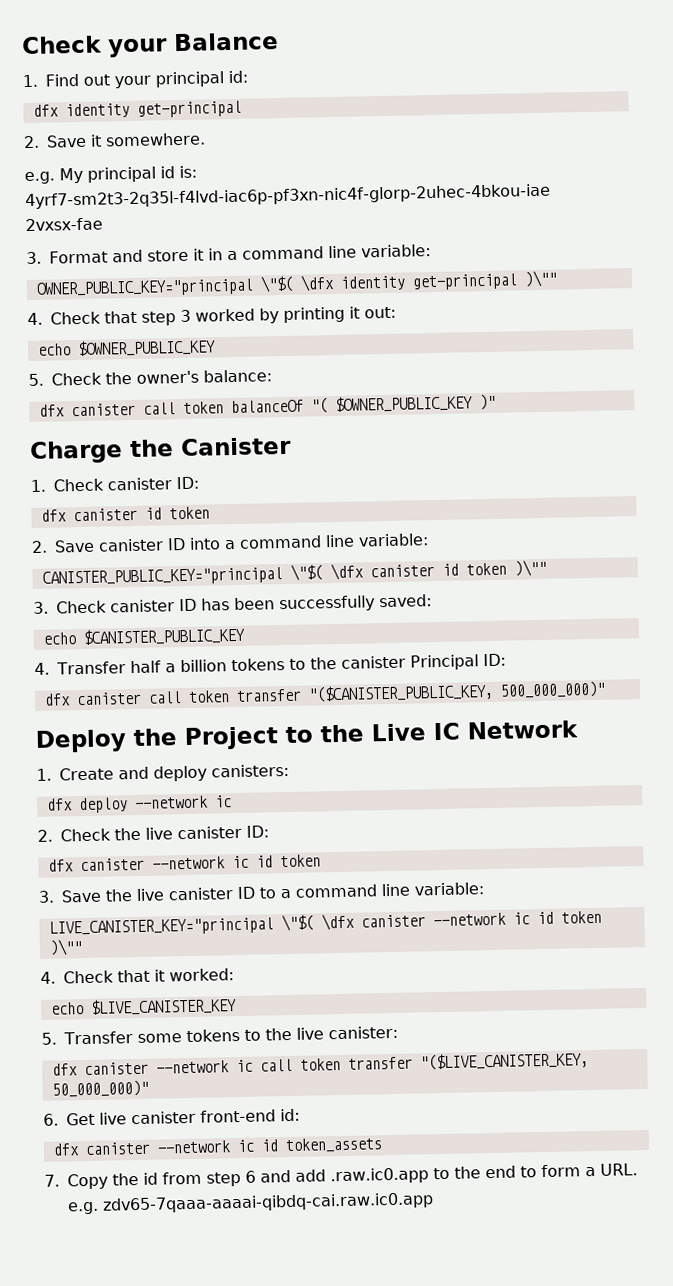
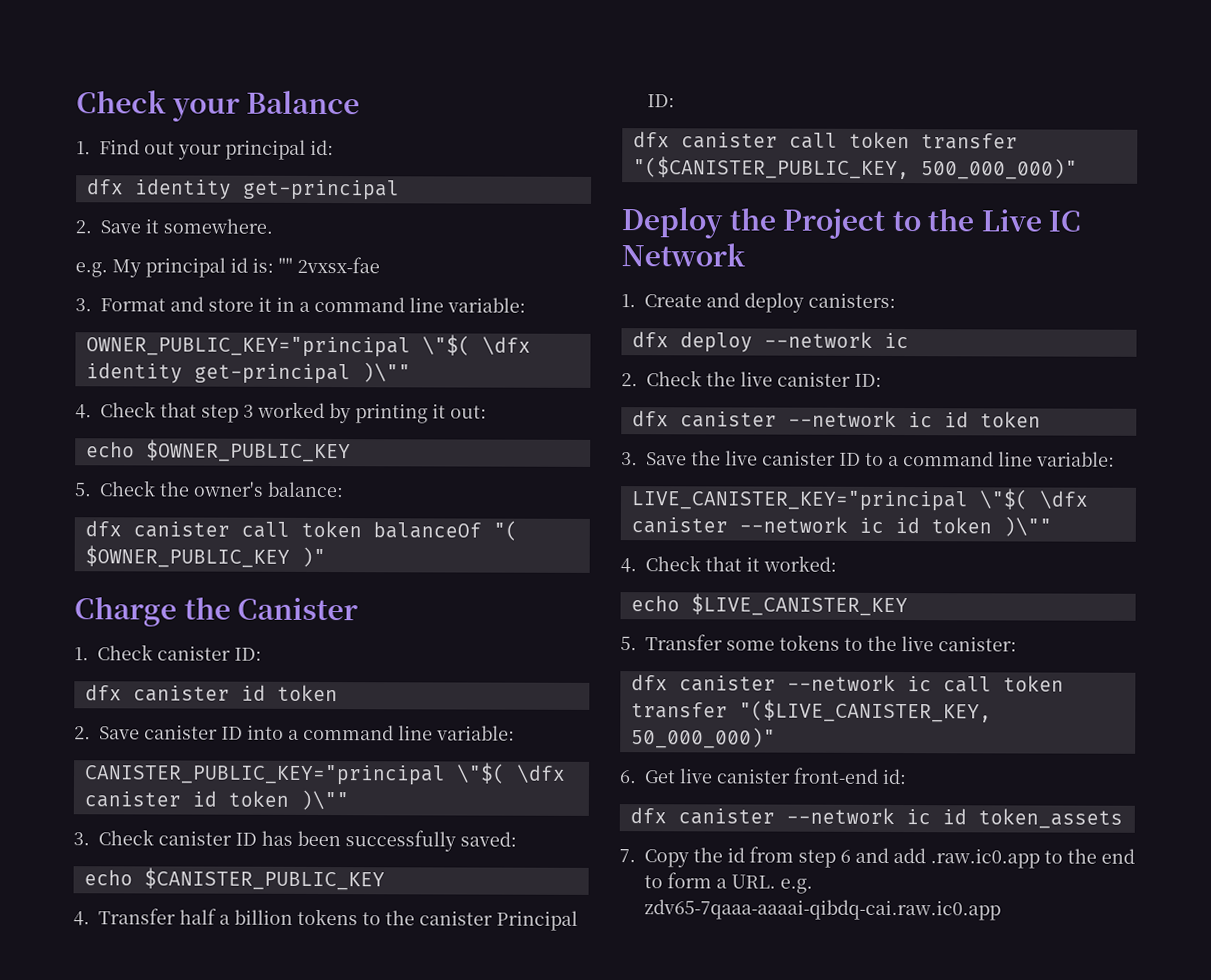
- e.g. My principal id is: 4yrf7-sm2t3-2q35l-f4lvd-iac6p-pf3xn-nic4f-glorp-2uhec-4bkou-iae 2vxsx-fae
+ e.g. My principal id is: "" 2vxsx-fae

